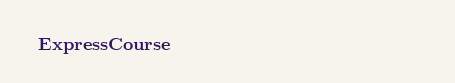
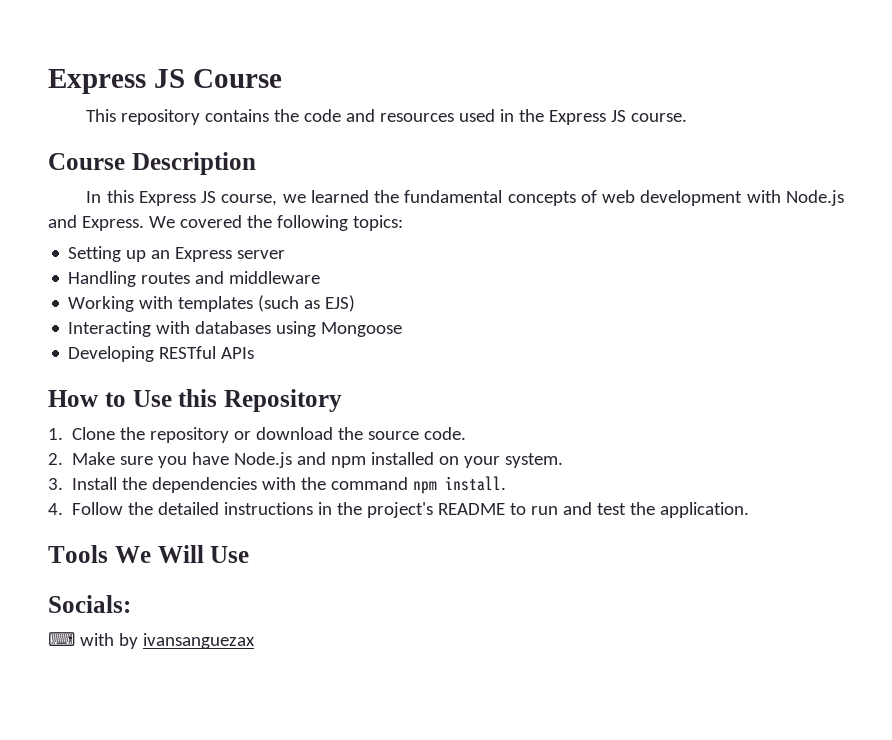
- ExpressCourse
+ Express JS Course
+ This repository contains the code and resources used in the Express JS course.
+ Course Description
+ In this Express JS course, we learned the fundamental concepts of web development with Node.js and Express. We covered the following topics:
+ Setting up an Express server
+ Handling routes and middleware
+ Working with templates (such as EJS)
+ Interacting with databases using Mongoose
+ Developing RESTful APIs
+ How to Use this Repository
+ 1. Clone the repository or download the source code.
+ 2. Make sure you have Node.js and npm installed on your system.
+ 3. Install the dependencies with the command npm install.
+ 4. Follow the detailed instructions in the project's README to run and test the application.
+ Tools We Will Use
+ Socials:
+ ⌨ with by ivansanguezax

